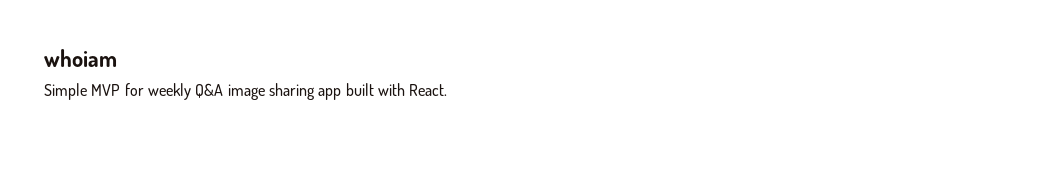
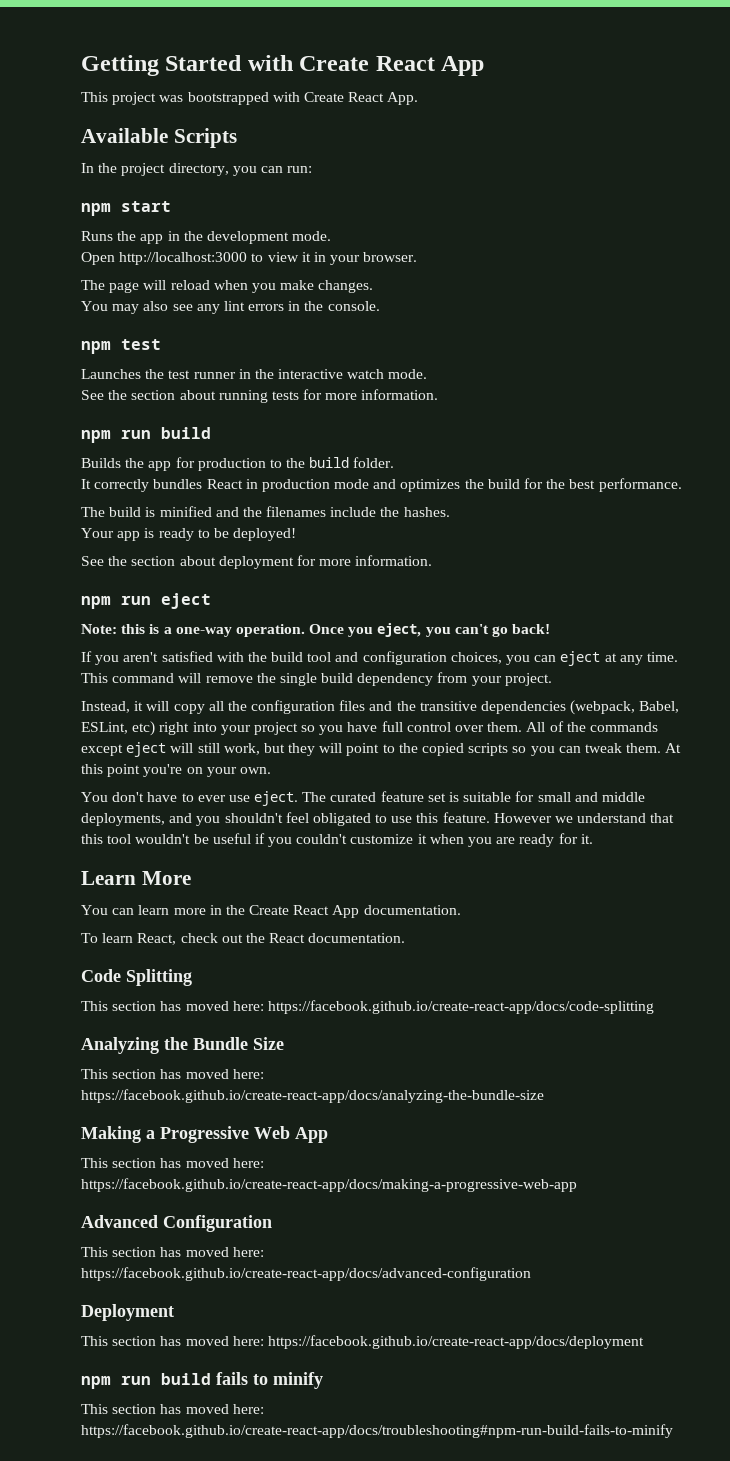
- whoiam
- Simple MVP for weekly Q&A image sharing app built with React.
+ Getting Started with Create React App
+ This project was bootstrapped with Create React App.
+ Available Scripts
+ In the project directory, you can run:
+ npm start
+ Runs the app in the development mode.
+ Open http://localhost:3000 to view it in your browser.
+ The page will reload when you make changes.
+ You may also see any lint errors in the console.
+ npm test
+ Launches the test runner in the interactive watch mode.
+ See the section about running tests for more information.
+ npm run build
+ Builds the app for production to the build folder.
+ It correctly bundles React in production mode and optimizes the build for the best performance.
+ The build is minified and the filenames include the hashes.
+ Your app is ready to be deployed!
+ See the section about deployment for more information.
+ npm run eject
+ Note: this is a one-way operation. Once you eject, you can't go back!
+ If you aren't satisfied with the build tool and configuration choices, you can eject at any time. This command will remove the single build dependency from your project.
+ Instead, it will copy all the configuration files and the transitive dependencies (webpack, Babel, ESLint, etc) right into your project so you have full control over them. All of the commands except eject will still work, but they will point to the copied scripts so you can tweak them. At this point you're on your own.
+ You don't have to ever use eject. The curated feature set is suitable for small and middle deployments, and you shouldn't feel obligated to use this feature. However we understand that this tool wouldn't be useful if you couldn't customize it when you are ready for it.
+ Learn More
+ You can learn more in the Create React App documentation.
+ To learn React, check out the React documentation.
+ Code Splitting
+ This section has moved here: https://facebook.github.io/create-react-app/docs/code-splitting
+ Analyzing the Bundle Size
+ This section has moved here: https://facebook.github.io/create-react-app/docs/analyzing-the-bundle-size
+ Making a Progressive Web App
+ This section has moved here: https://facebook.github.io/create-react-app/docs/making-a-progressive-web-app
+ Advanced Configuration
+ This section has moved here: https://facebook.github.io/create-react-app/docs/advanced-configuration
+ Deployment
+ This section has moved here: https://facebook.github.io/create-react-app/docs/deployment
+ npm run build fails to minify
+ This section has moved here: https://facebook.github.io/create-react-app/docs/troubleshooting#npm-run-build-fails-to-minify

